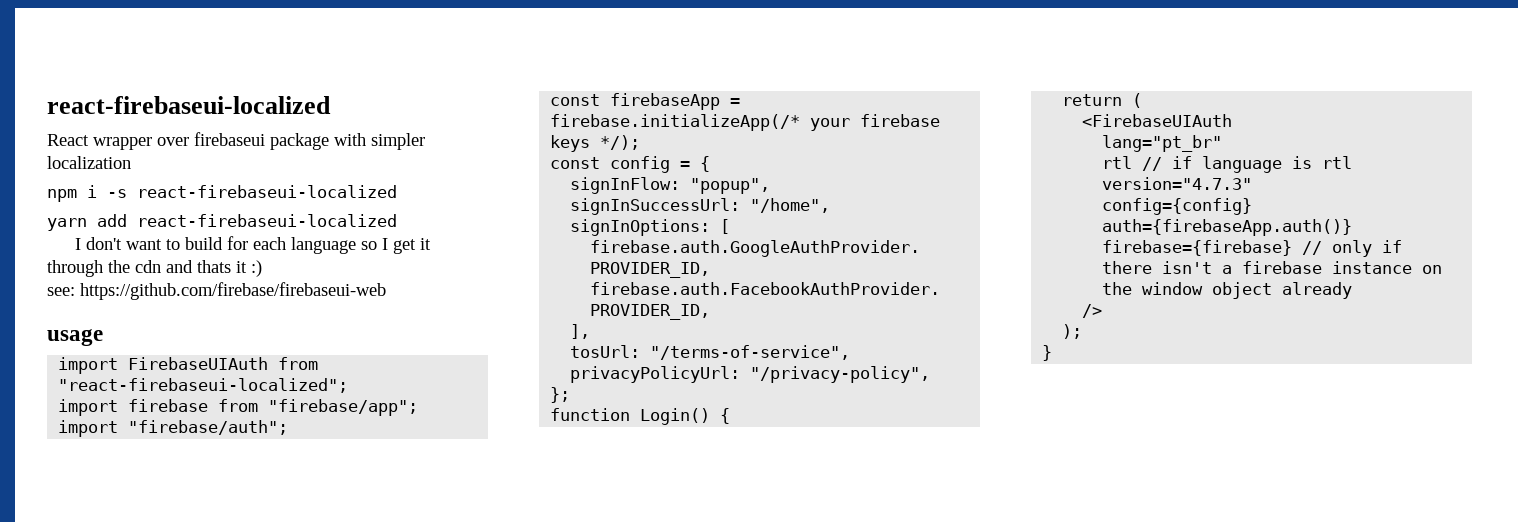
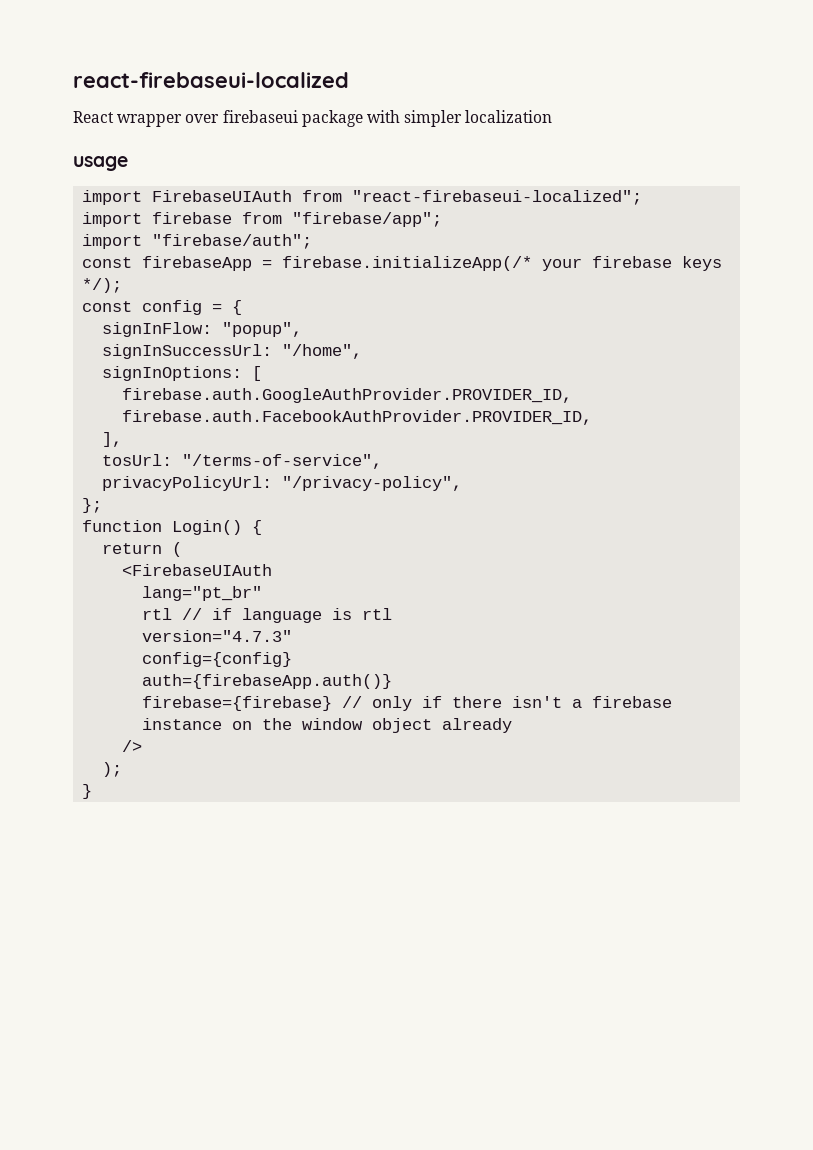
- npm i -s react-firebaseui-localized
- yarn add react-firebaseui-localized
- I don't want to build for each language so I get it through the cdn and thats it :)
- see: https://github.com/firebase/firebaseui-web

